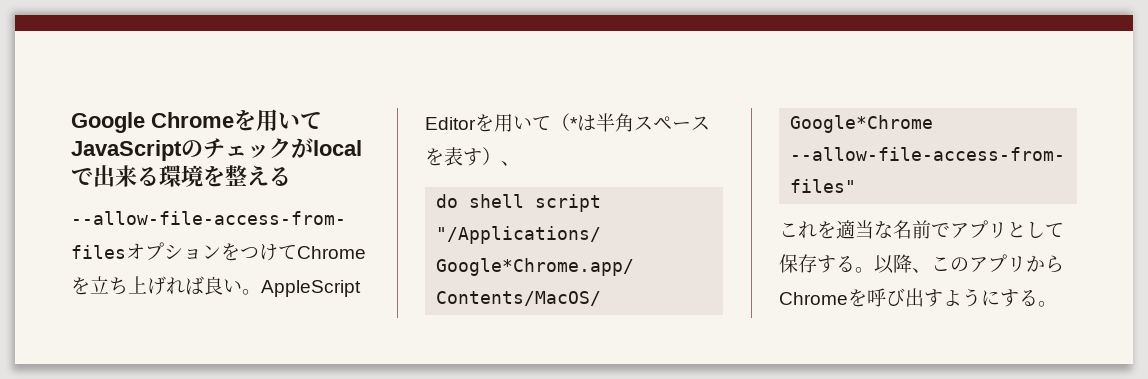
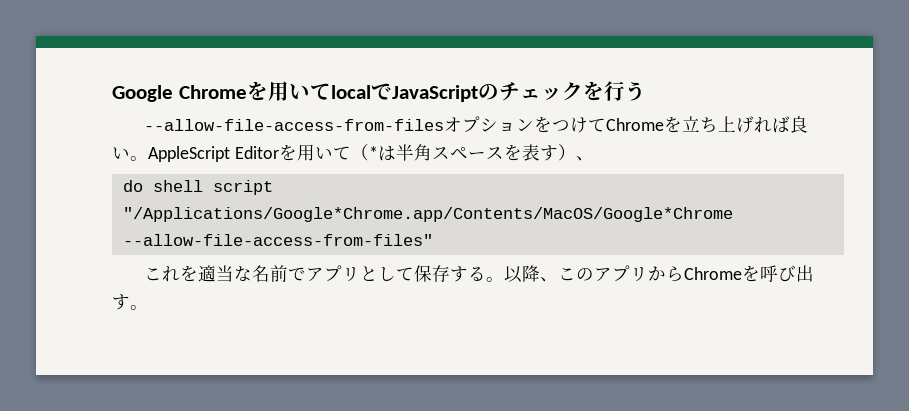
- Google Chromeを用いてJavaScriptのチェックがlocalで出来る環境を整える
+ Google Chromeを用いてlocalでJavaScriptのチェックを行う
- 以降、このアプリからChromeを呼び出すようにする。
+ 以降、このアプリからChromeを呼び出す。

